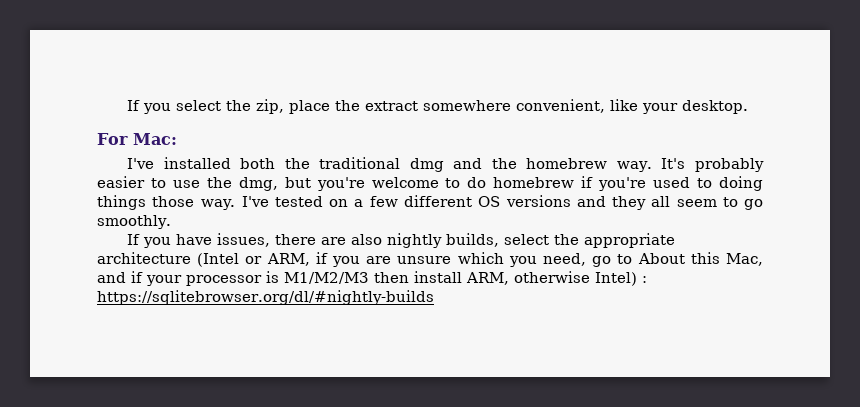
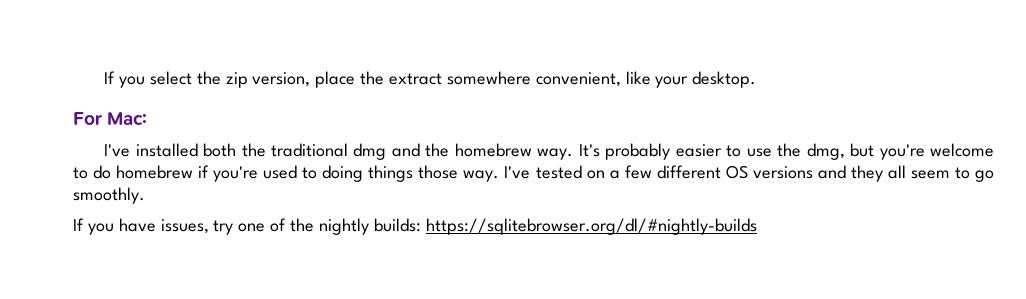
- If you select the zip, place the extract somewhere convenient, like your desktop.
+ If you select the zip version, place the extract somewhere convenient, like your desktop.
- If you have issues, there are also nightly builds, select the appropriate architecture (Intel or ARM, if you are unsure which you need, go to About this Mac, and if your processor is M1/M2/M3 then install ARM, otherwise Intel) : https://sqlitebrowser.org/dl/#nightly-builds
+ If you have issues, try one of the nightly builds: https://sqlitebrowser.org/dl/#nightly-builds

